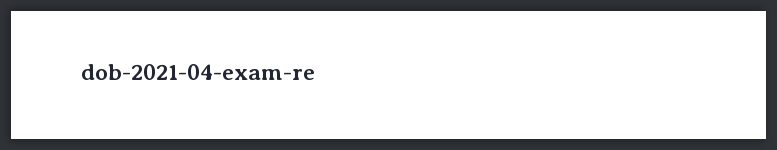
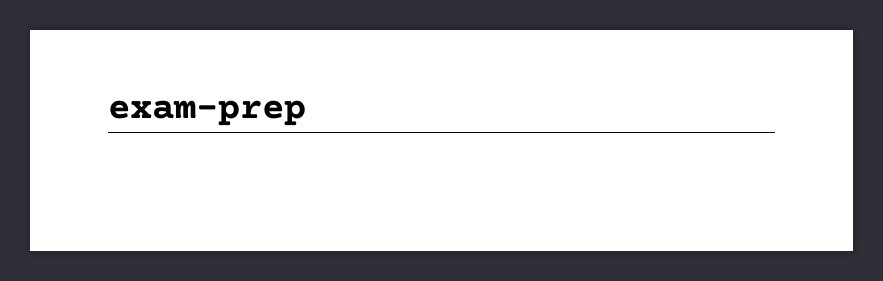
- dob-2021-04-exam-re
+ exam-prep

